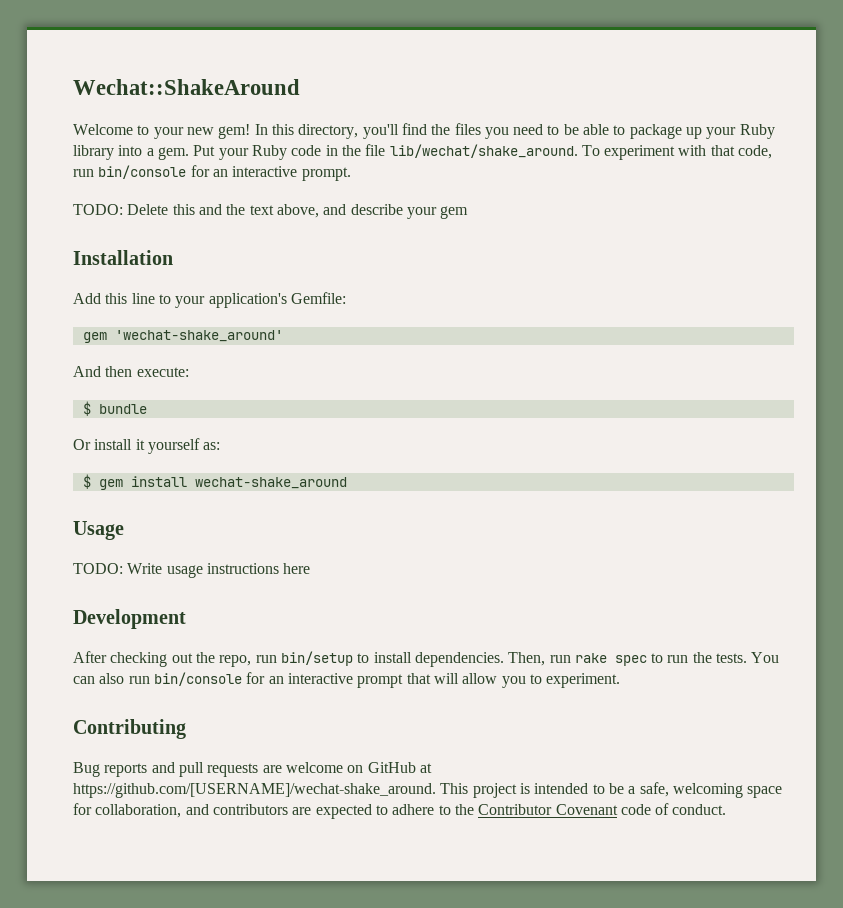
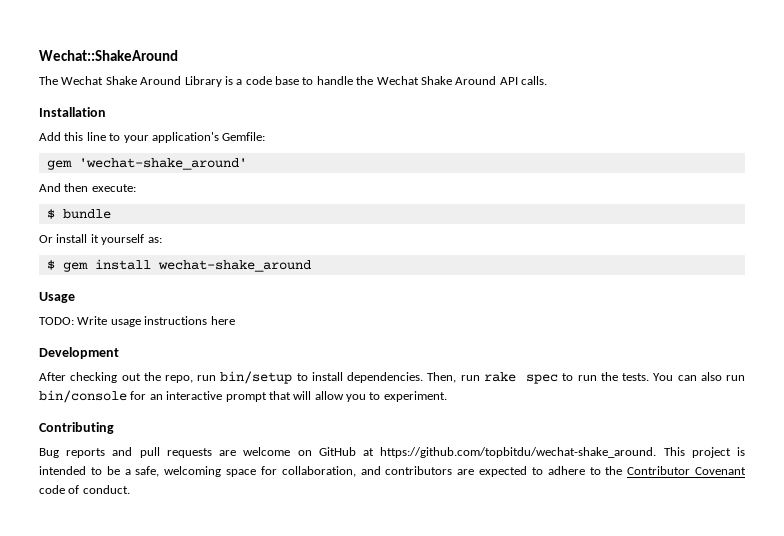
- Welcome to your new gem! In this directory, you'll find the files you need to be able to package up your Ruby library into a gem. Put your Ruby code in the file lib/wechat/shake_around. To experiment with that code, run bin/console for an interactive prompt.
- TODO: Delete this and the text above, and describe your gem
+ The Wechat Shake Around Library is a code base to handle the Wechat Shake Around API calls.
- Bug reports and pull requests are welcome on GitHub at https://github.com/[USERNAME]/wechat-shake_around. This project is intended to be a safe, welcoming space for collaboration, and contributors are expected to adhere to the Contributor Covenant code of conduct.
+ Bug reports and pull requests are welcome on GitHub at https://github.com/topbitdu/wechat-shake_around. This project is intended to be a safe, welcoming space for collaboration, and contributors are expected to adhere to the Contributor Covenant code of conduct.

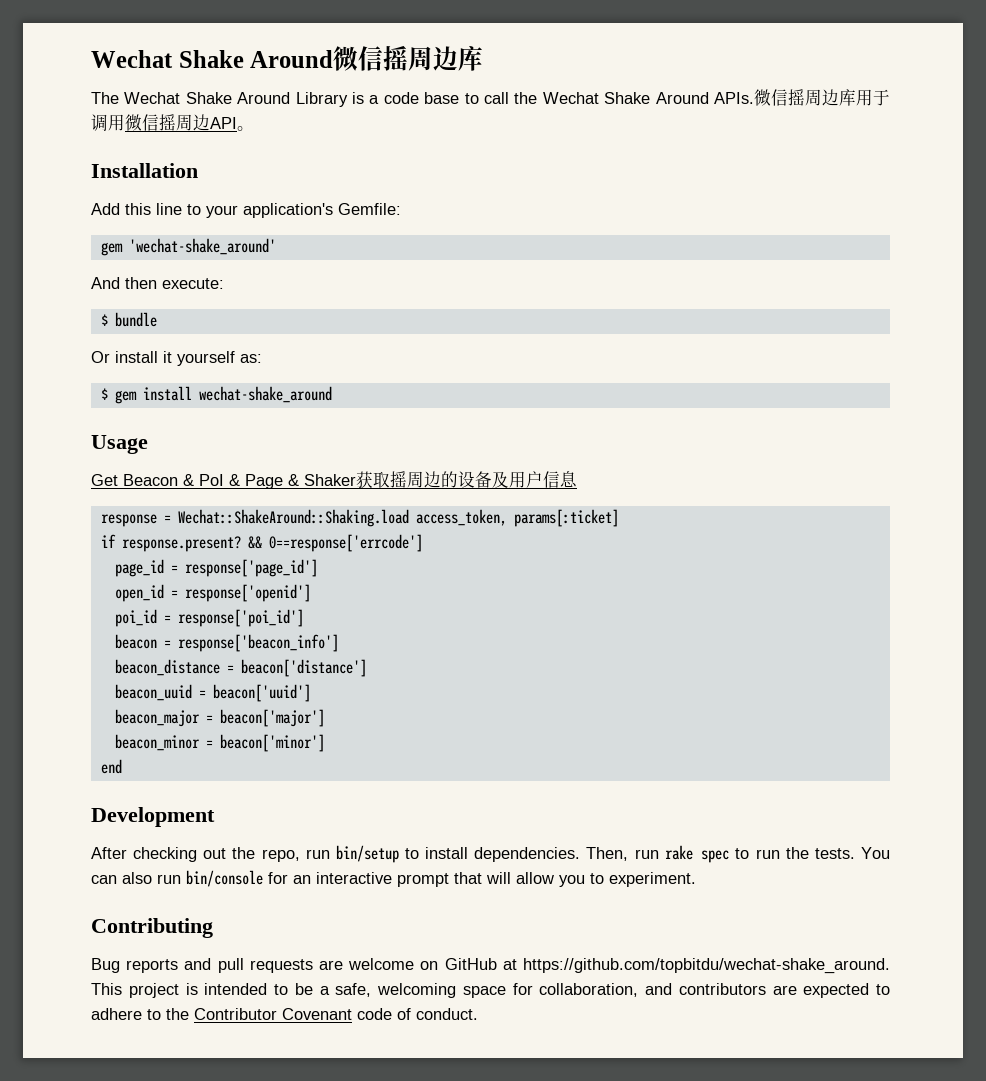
- Wechat::ShakeAround
+ Wechat Shake Around微信摇周边库
- The Wechat Shake Around Library is a code base to handle the Wechat Shake Around API calls.
+ The Wechat Shake Around Library is a code base to call the Wechat Shake Around APIs.微信摇周边库用于调用微信摇周边API。
- TODO: Write usage instructions here
+ Get Beacon & PoI & Page & Shaker获取摇周边的设备及用户信息
+ response = Wechat::ShakeAround::Shaking.load access_token, params[:ticket]
+ if response.present? && 0==response['errcode']
+ page_id = response['page_id']
+ open_id = response['openid']
+ poi_id = response['poi_id']
+ beacon = response['beacon_info']
+ beacon_distance = beacon['distance']
+ beacon_uuid = beacon['uuid']
+ beacon_major = beacon['major']
+ beacon_minor = beacon['minor']
+ end

